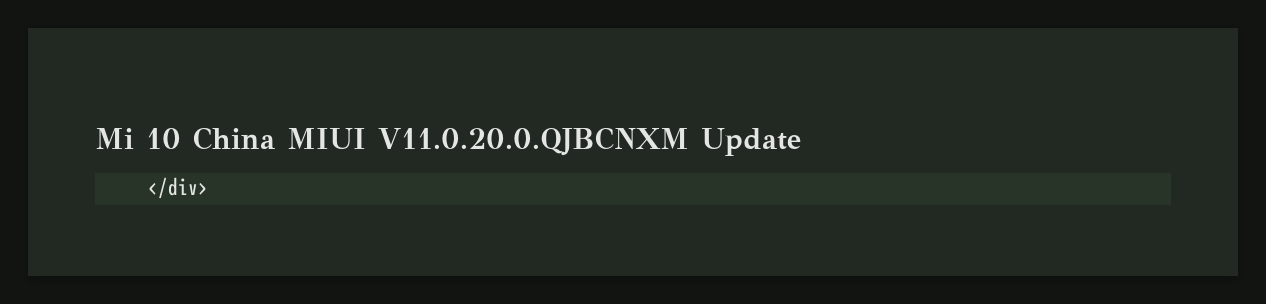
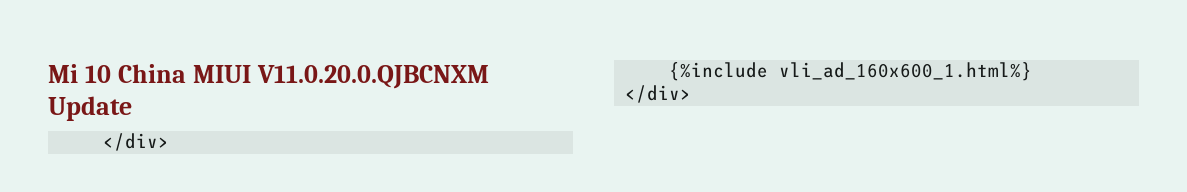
+ {%include vli_ad_160x600_1.html%}
+ </div>

